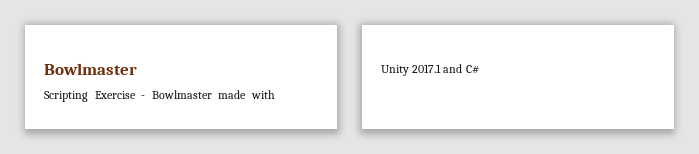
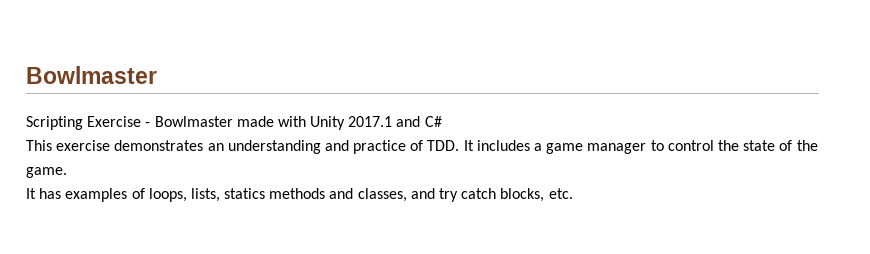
+ This exercise demonstrates an understanding and practice of TDD. It includes a game manager to control the state of the game.
+ It has examples of loops, lists, statics methods and classes, and try catch blocks, etc.

